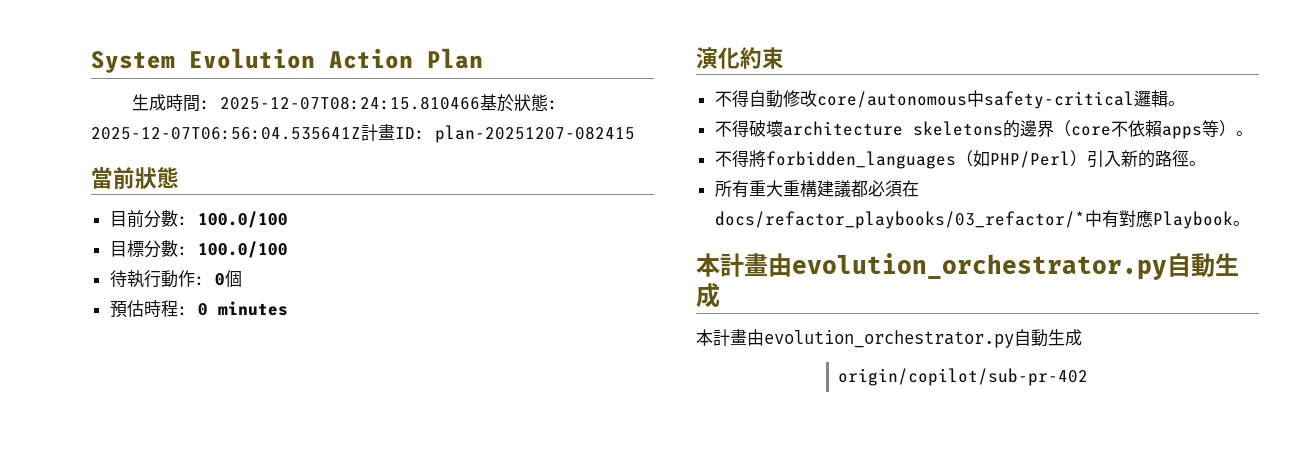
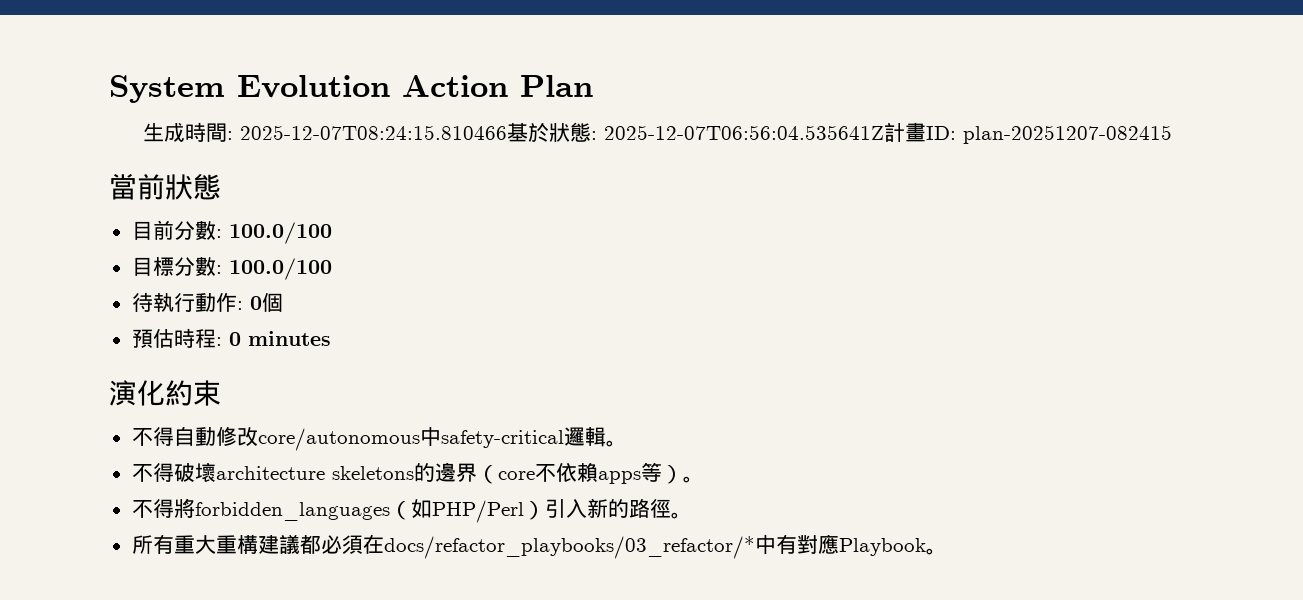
  所有重大重構建議都必須在docs/refactor_playbooks/03_refactor/*中有對應Playbook。
- 本計畫由evolution_orchestrator.py自動生成
- 本計畫由evolution_orchestrator.py自動生成
- origin/copilot/sub-pr-402

